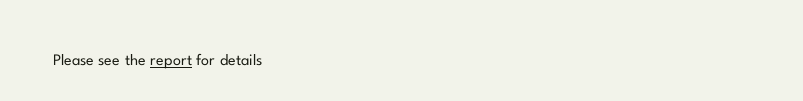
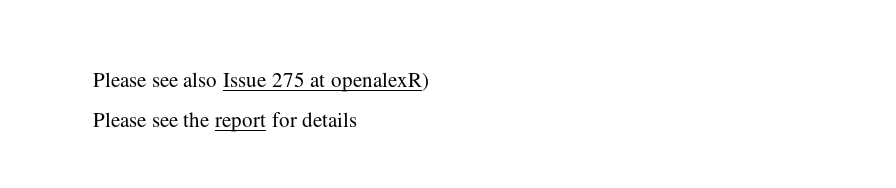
+ Please see also Issue 275 at openalexR)

